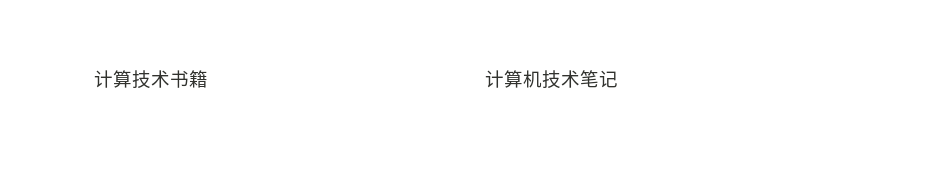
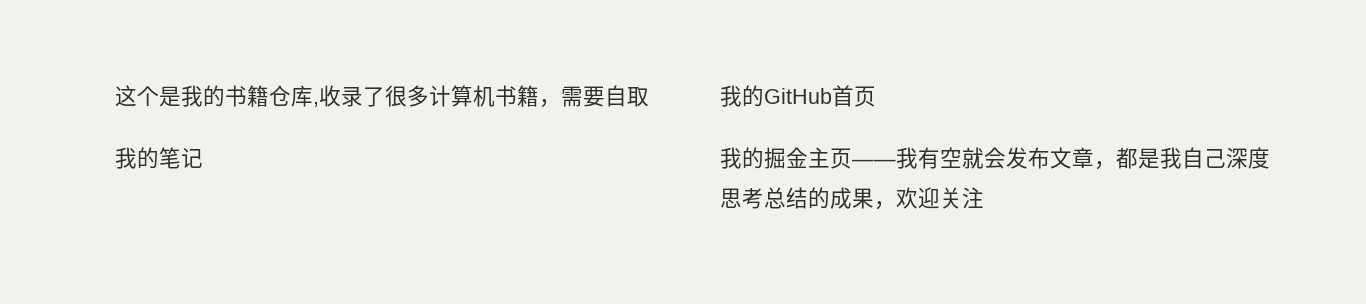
- 计算技术书籍
- 计算机技术笔记
+ 这个是我的书籍仓库,收录了很多计算机书籍，需要自取
+ 我的笔记
+ 我的GitHub首页
+ 我的掘金主页——我有空就会发布文章，都是我自己深度思考总结的成果，欢迎关注

